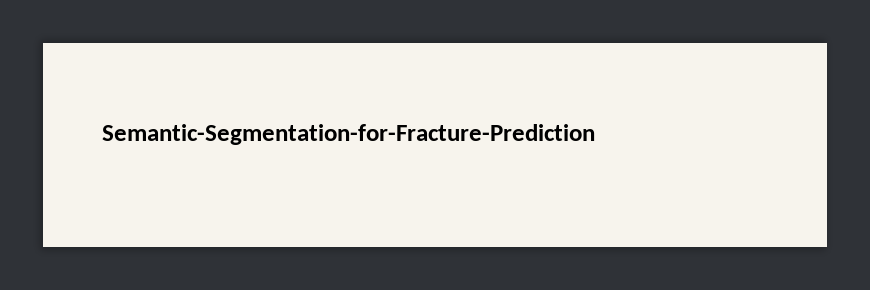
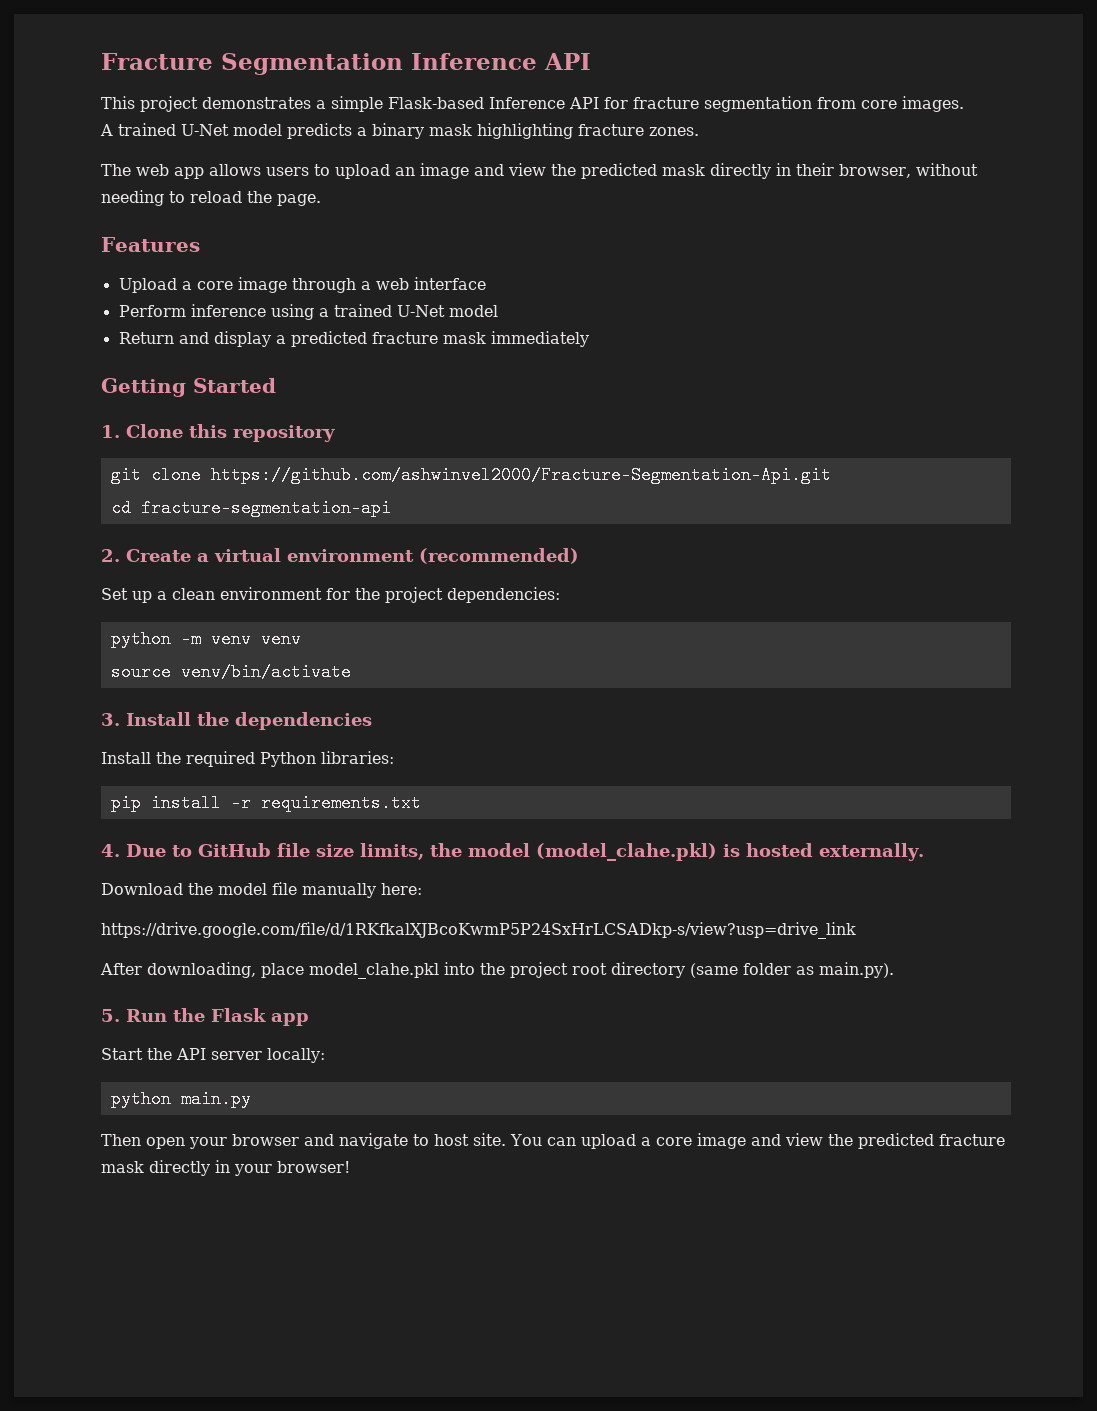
- Semantic-Segmentation-for-Fracture-Prediction
+ Fracture Segmentation Inference API
+ This project demonstrates a simple Flask-based Inference API for fracture segmentation from core images.
+ A trained U-Net model predicts a binary mask highlighting fracture zones.
+ The web app allows users to upload an image and view the predicted mask directly in their browser, without needing to reload the page.
+ Features
+ Upload a core image through a web interface
+ Perform inference using a trained U-Net model
+ Return and display a predicted fracture mask immediately
+ Getting Started
+ 1. Clone this repository
+ git clone https://github.com/ashwinvel2000/Fracture-Segmentation-Api.git
+ cd fracture-segmentation-api
+ 2. Create a virtual environment (recommended)
+ Set up a clean environment for the project dependencies:
+ python -m venv venv
+ source venv/bin/activate
+ 3. Install the dependencies
+ Install the required Python libraries:
+ pip install -r requirements.txt
+ 4. Due to GitHub file size limits, the model (model_clahe.pkl) is hosted externally.
+ Download the model file manually here:
+ https://drive.google.com/file/d/1RKfkalXJBcoKwmP5P24SxHrLCSADkp-s/view?usp=drive_link
+ After downloading, place model_clahe.pkl into the project root directory (same folder as main.py).
+ 5. Run the Flask app
+ Start the API server locally:
+ python main.py
+ Then open your browser and navigate to host site. You can upload a core image and view the predicted fracture mask directly in your browser!

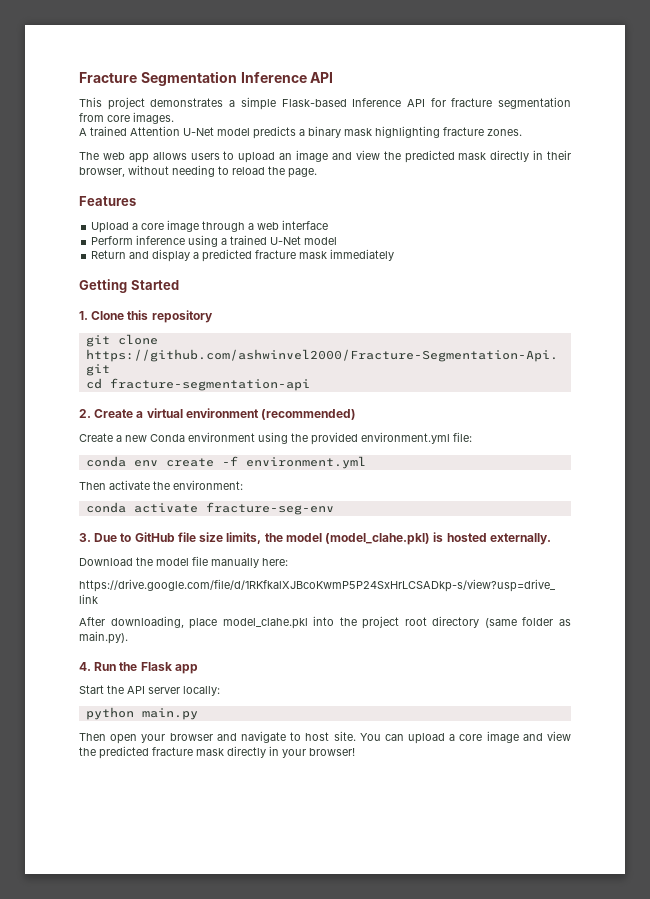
- A trained U-Net model predicts a binary mask highlighting fracture zones.
+ A trained Attention U-Net model predicts a binary mask highlighting fracture zones.
- Set up a clean environment for the project dependencies:
- python -m venv venv
- source venv/bin/activate
- 3. Install the dependencies
- Install the required Python libraries:
- pip install -r requirements.txt
- 4. Due to GitHub file size limits, the model (model_clahe.pkl) is hosted externally.
+ Create a new Conda environment using the provided environment.yml file:
+ conda env create -f environment.yml
+ Then activate the environment:
+ conda activate fracture-seg-env
+ 3. Due to GitHub file size limits, the model (model_clahe.pkl) is hosted externally.
- 5. Run the Flask app
+ 4. Run the Flask app

